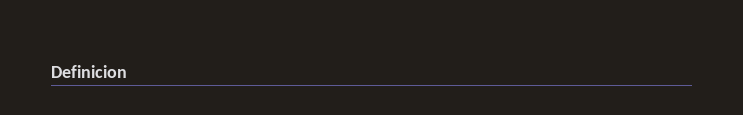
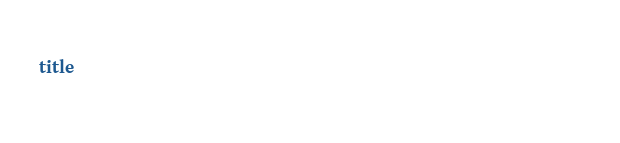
- Definicion
+ title

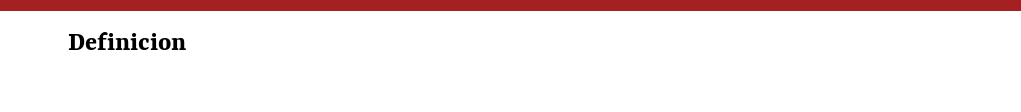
- title
+ Definicion

